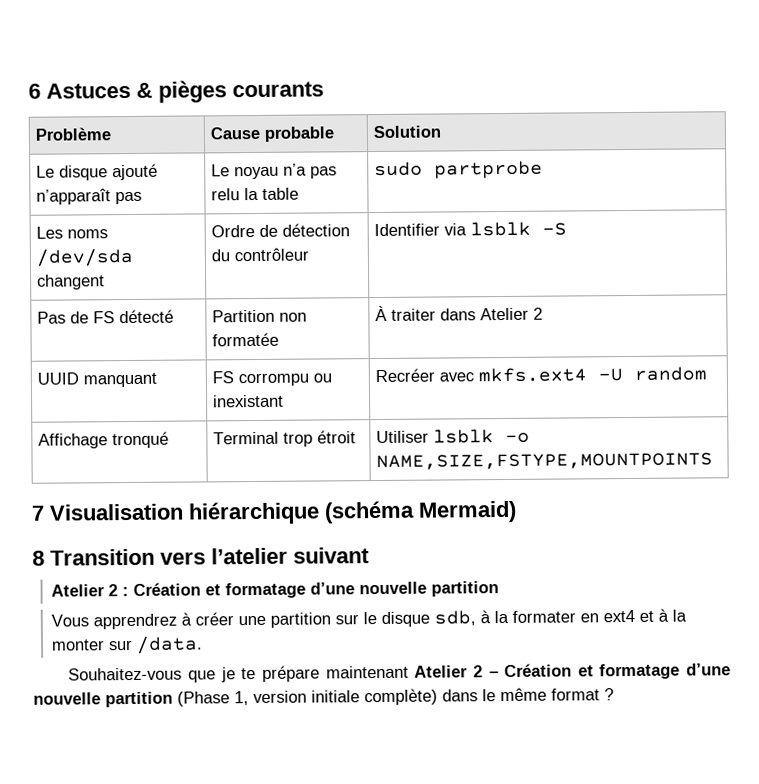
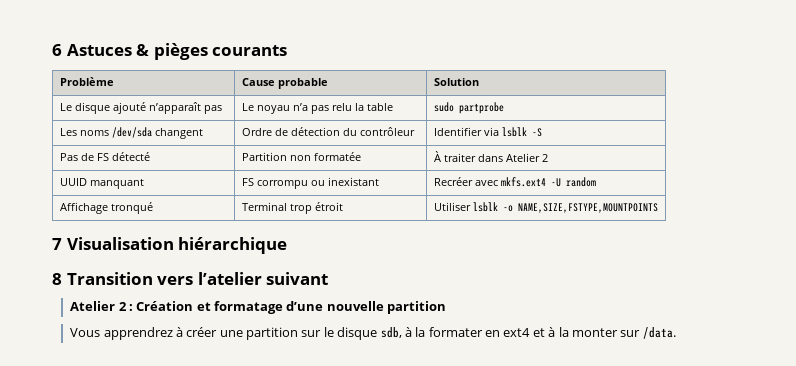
- 7 Visualisation hiérarchique (schéma Mermaid)
+ 7 Visualisation hiérarchique
- Souhaitez-vous que je te prépare maintenant Atelier 2 – Création et formatage d’une nouvelle partition (Phase 1, version initiale complète) dans le même format ?

